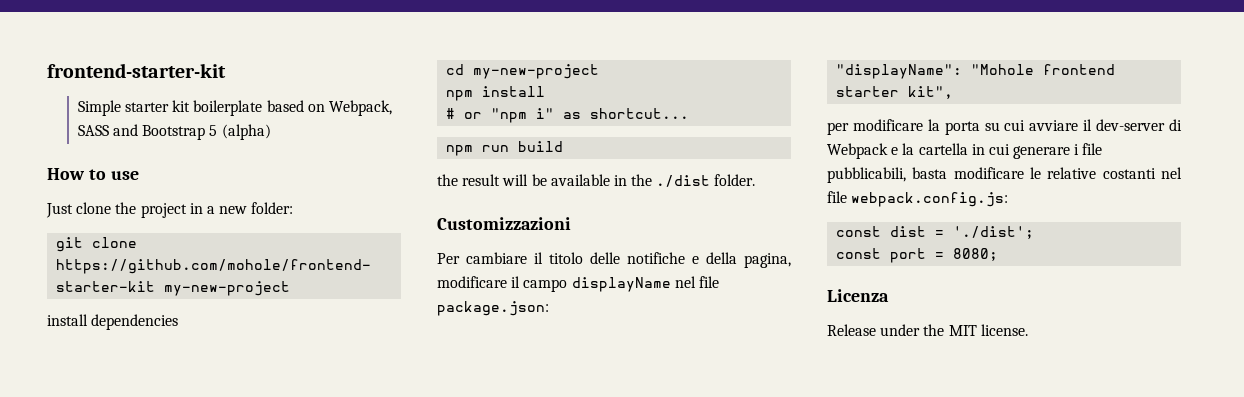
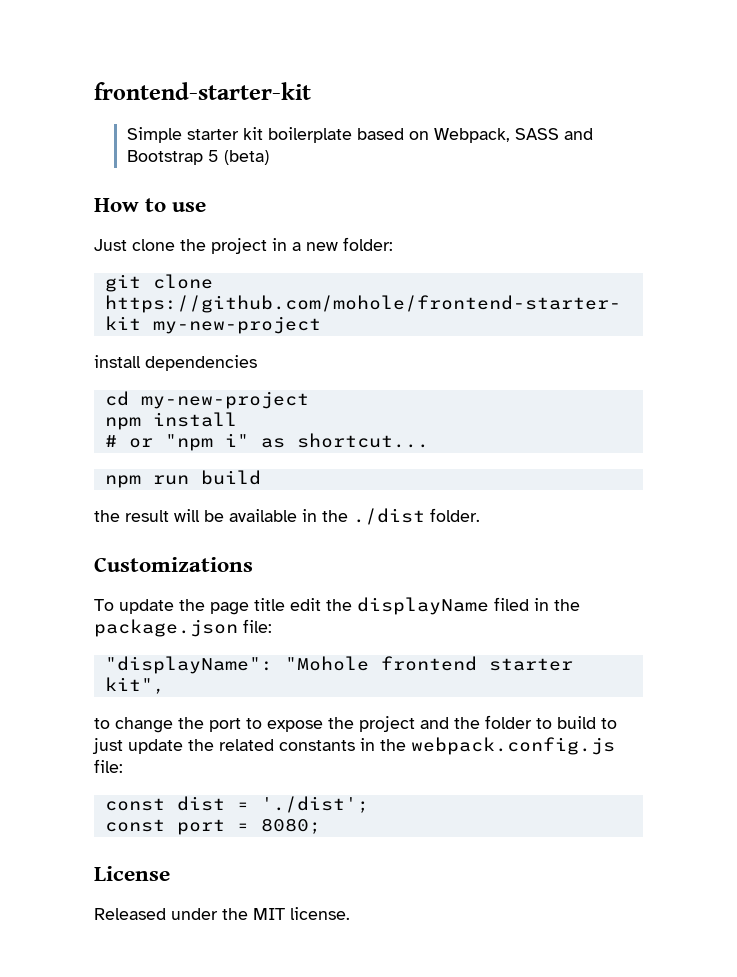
- Simple starter kit boilerplate based on Webpack, SASS and Bootstrap 5 (alpha)
+ Simple starter kit boilerplate based on Webpack, SASS and Bootstrap 5 (beta)
- Customizzazioni
- Per cambiare il titolo delle notifiche e della pagina, modificare il campo displayName nel file package.json:
+ Customizations
+ To update the page title edit the displayName filed in the package.json file:
- per modificare la porta su cui avviare il dev-server di Webpack e la cartella in cui generare i file pubblicabili, basta modificare le relative costanti nel file webpack.config.js:
+ to change the port to expose the project and the folder to build to just update the related constants in the webpack.config.js file:
- Licenza
- Release under the MIT license.
+ License
+ Released under the MIT license.

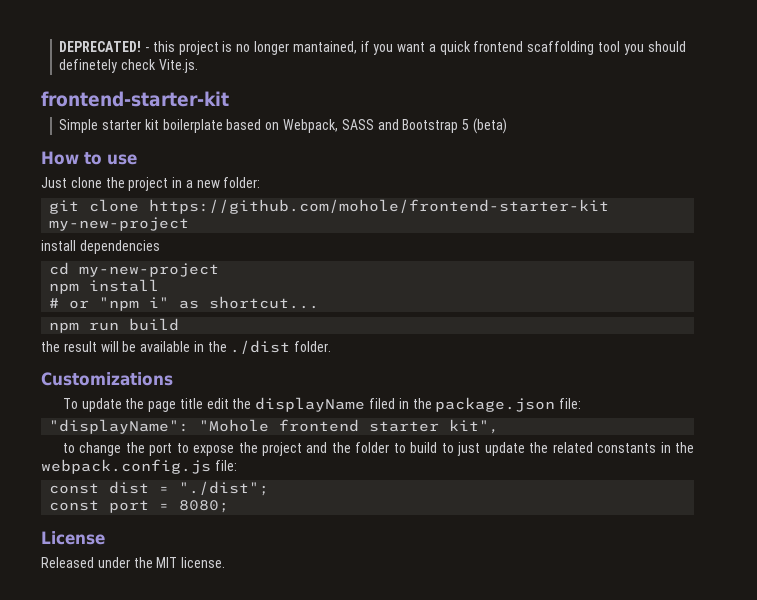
+ DEPRECATED! - this project is no longer mantained, if you want a quick frontend scaffolding tool you should definetely check Vite.js.
- const dist = './dist';
+ const dist = "./dist";

